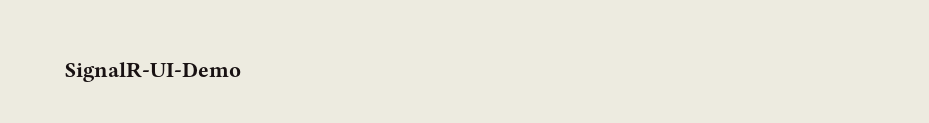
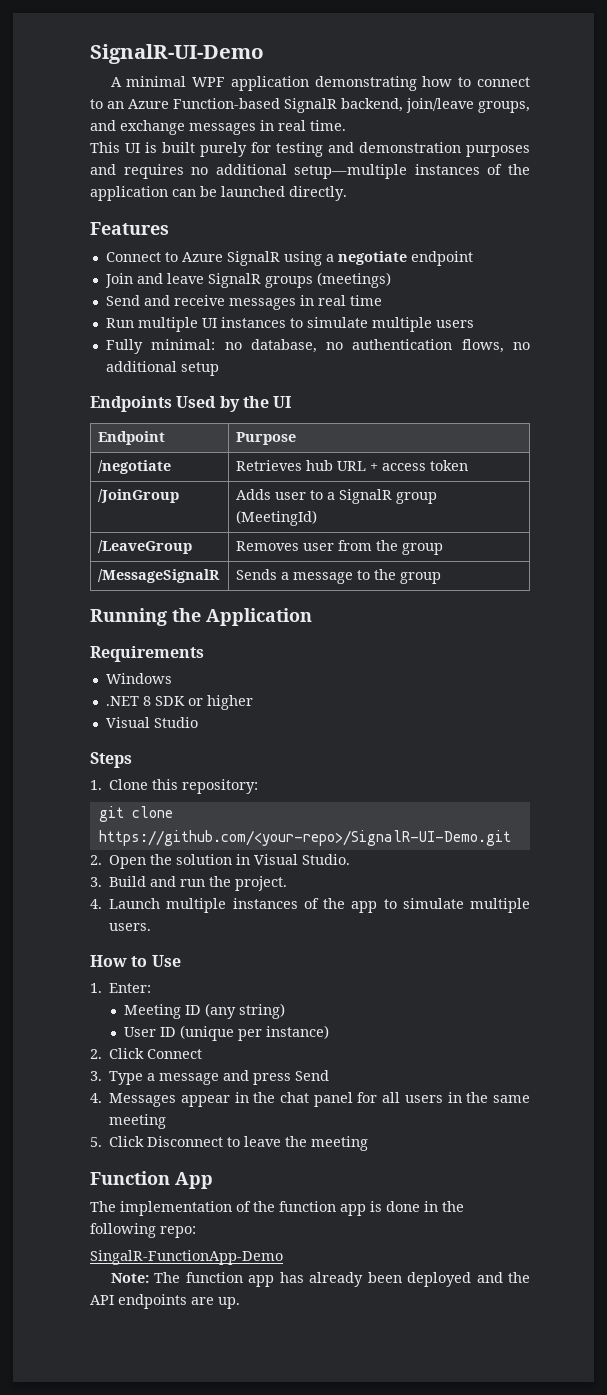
+ A minimal WPF application demonstrating how to connect to an Azure Function-based SignalR backend, join/leave groups, and exchange messages in real time.
+ This UI is built purely for testing and demonstration purposes and requires no additional setup—multiple instances of the application can be launched directly.
+ Features
+ Connect to Azure SignalR using a negotiate endpoint
+ Join and leave SignalR groups (meetings)
+ Send and receive messages in real time
+ Run multiple UI instances to simulate multiple users
+ Fully minimal: no database, no authentication flows, no additional setup
+ Endpoints Used by the UI
+ Endpoint | Purpose
+ /negotiate | Retrieves hub URL + access token
+ /JoinGroup | Adds user to a SignalR group (MeetingId)
+ /LeaveGroup | Removes user from the group
+ /MessageSignalR | Sends a message to the group
+ Running the Application
+ Requirements
+ Windows
+ .NET 8 SDK or higher
+ Visual Studio
+ Steps
+ 1. Clone this repository:
+ git clone https://github.com/<your-repo>/SignalR-UI-Demo.git
+ 2. Open the solution in Visual Studio.
+ 3. Build and run the project.
+ 4. Launch multiple instances of the app to simulate multiple users.
+ How to Use
+ 1. Enter:
+ Meeting ID (any string)
+ User ID (unique per instance)
+ 2. Click Connect
+ 3. Type a message and press Send
+ 4. Messages appear in the chat panel for all users in the same meeting
+ 5. Click Disconnect to leave the meeting
+ Function App
+ The implementation of the function app is done in the following repo:
+ SingalR-FunctionApp-Demo
+ Note: The function app has already been deployed and the API endpoints are up.

